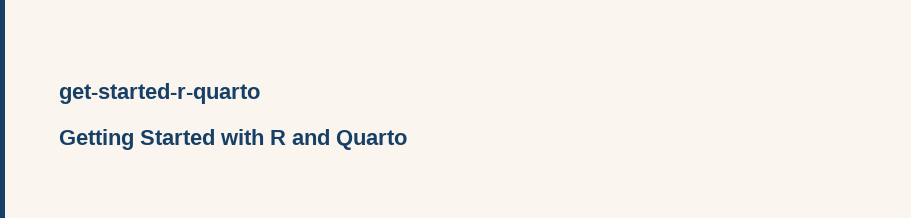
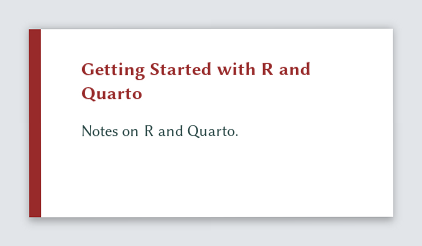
- get-started-r-quarto
+ Notes on R and Quarto.

